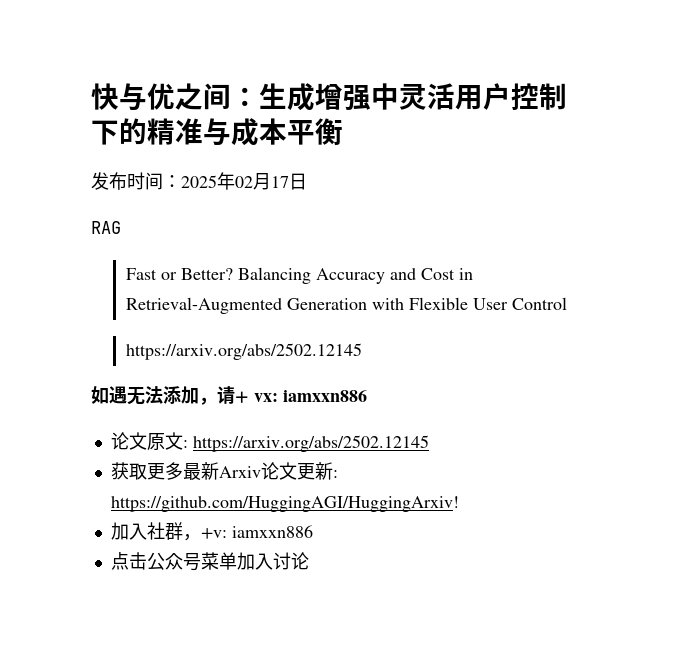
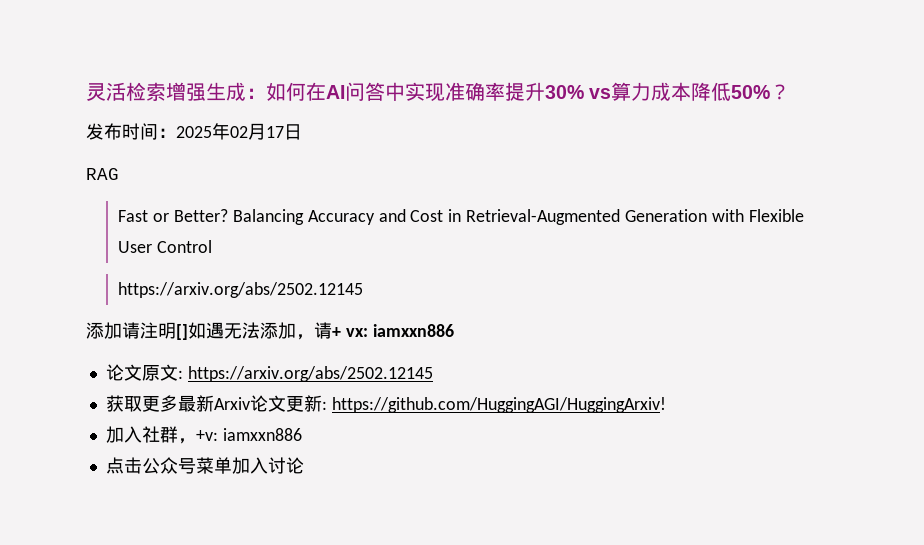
- 快与优之间：生成增强中灵活用户控制下的精准与成本平衡
+ 灵活检索增强生成：如何在AI问答中实现准确率提升30% vs算力成本降低50%？
- 如遇无法添加，请+ vx: iamxxn886
+ 添加请注明[]如遇无法添加，请+ vx: iamxxn886

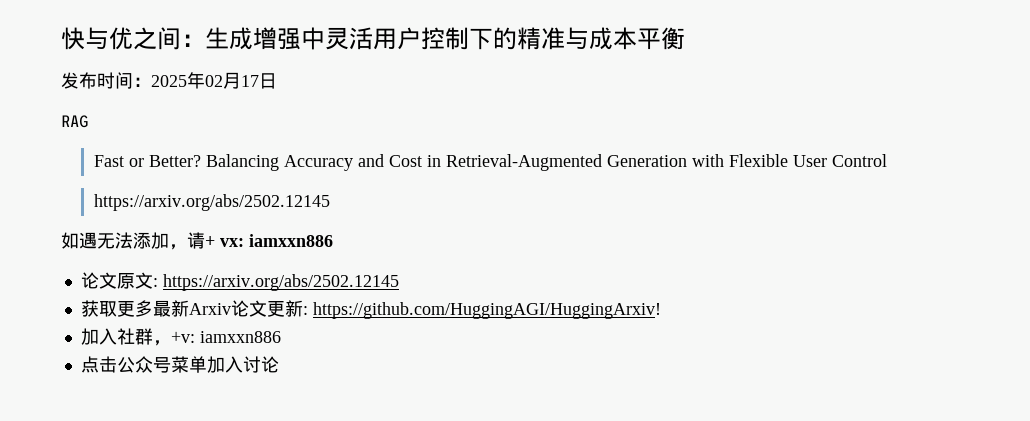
- 灵活检索增强生成：如何在AI问答中实现准确率提升30% vs算力成本降低50%？
+ 快与优之间：生成增强中灵活用户控制下的精准与成本平衡
- 添加请注明[]如遇无法添加，请+ vx: iamxxn886
+ 如遇无法添加，请+ vx: iamxxn886

